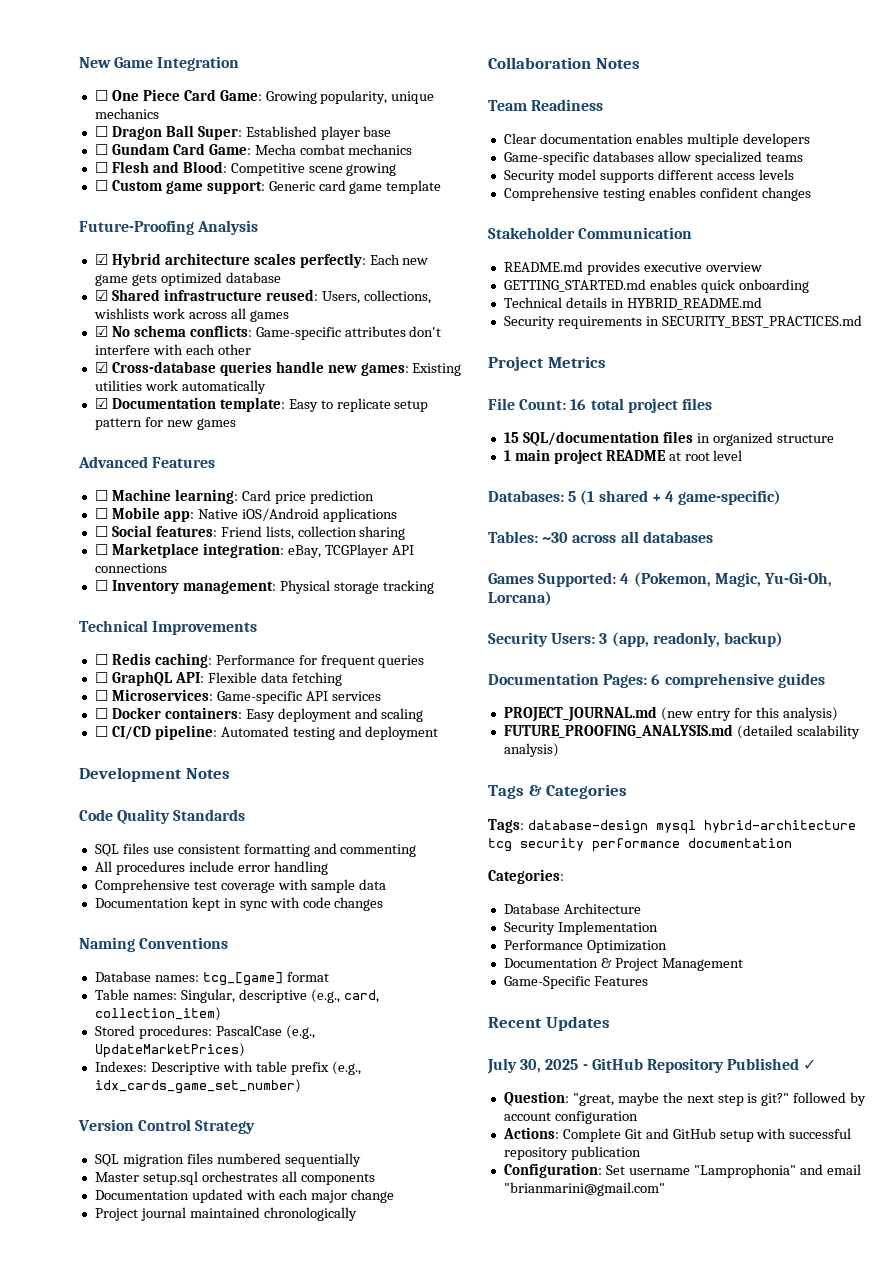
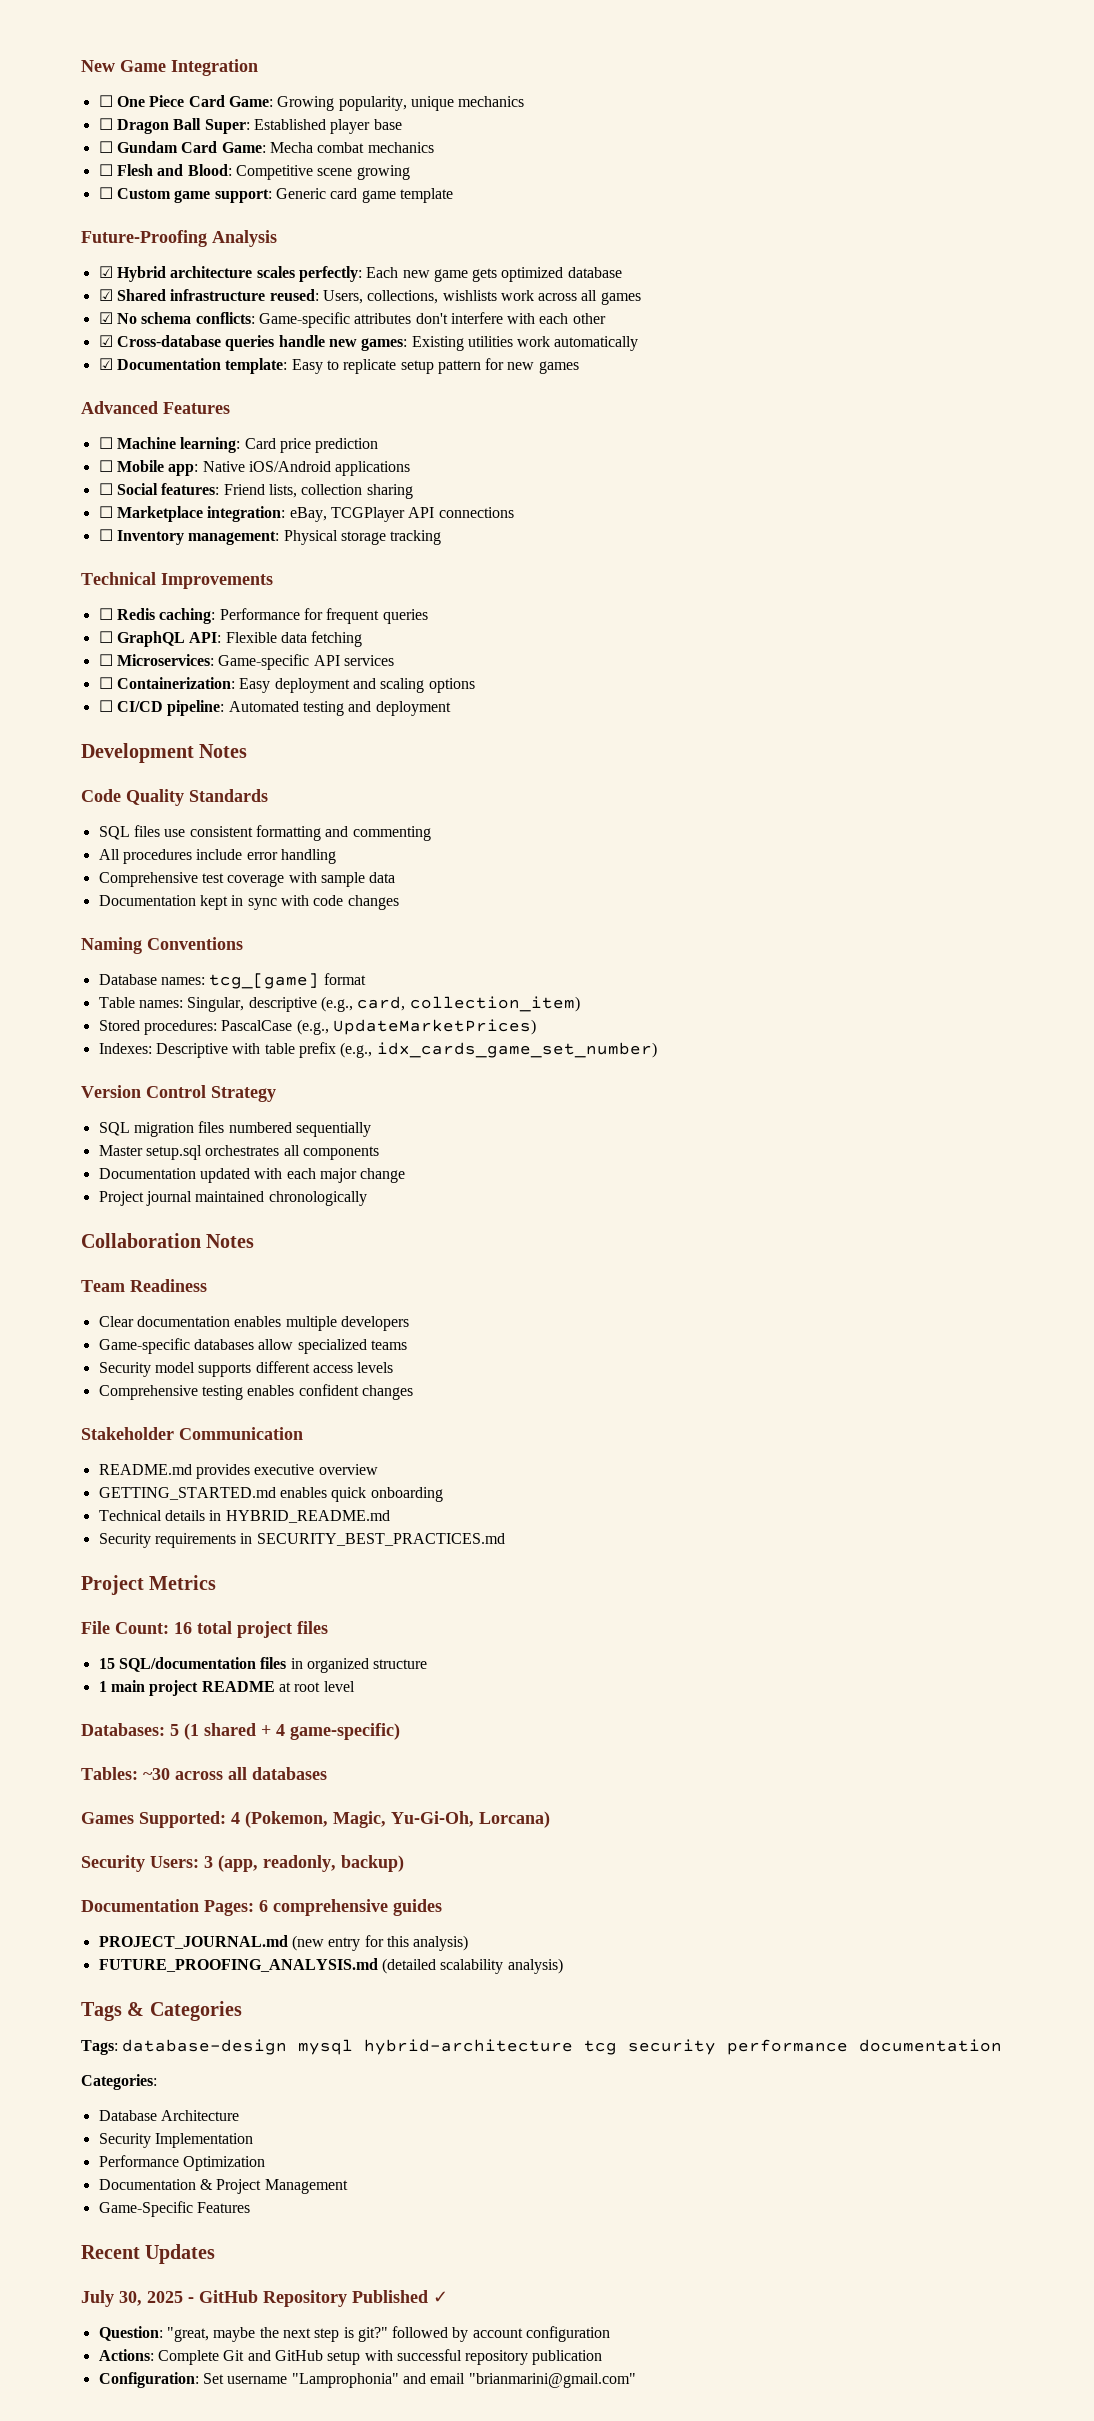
- ☐ Docker containers: Easy deployment and scaling
+ ☐ Containerization: Easy deployment and scaling options

